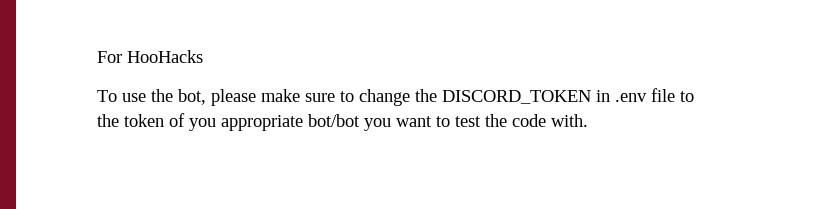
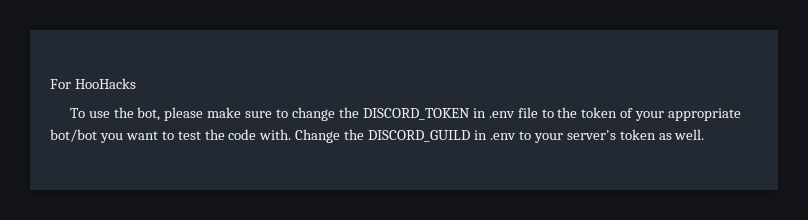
- To use the bot, please make sure to change the DISCORD_TOKEN in .env file to the token of you appropriate bot/bot you want to test the code with.
+ To use the bot, please make sure to change the DISCORD_TOKEN in .env file to the token of your appropriate bot/bot you want to test the code with.
+ Change the DISCORD_GUILD in .env to your server's token as well.

